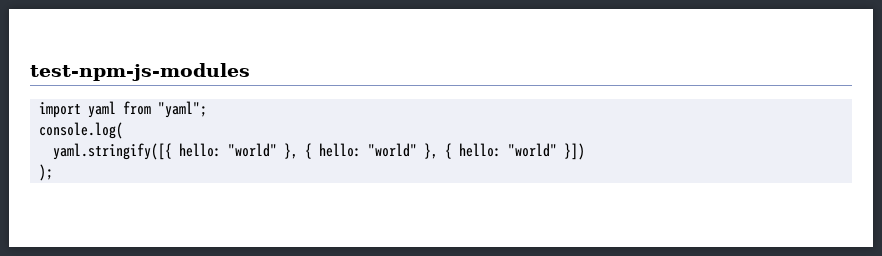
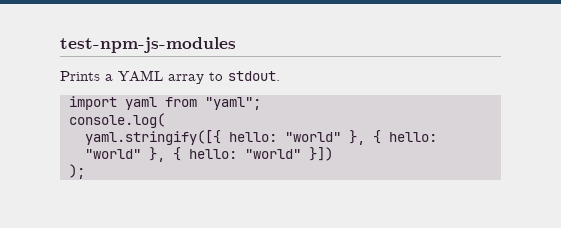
+ Prints a YAML array to stdout.

